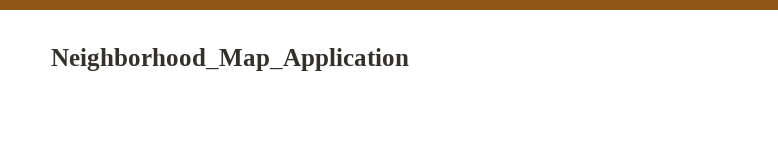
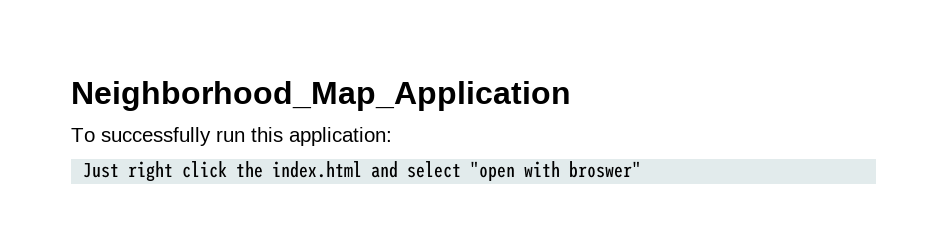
+ To successfully run this application:
+ Just right click the index.html and select "open with broswer"

